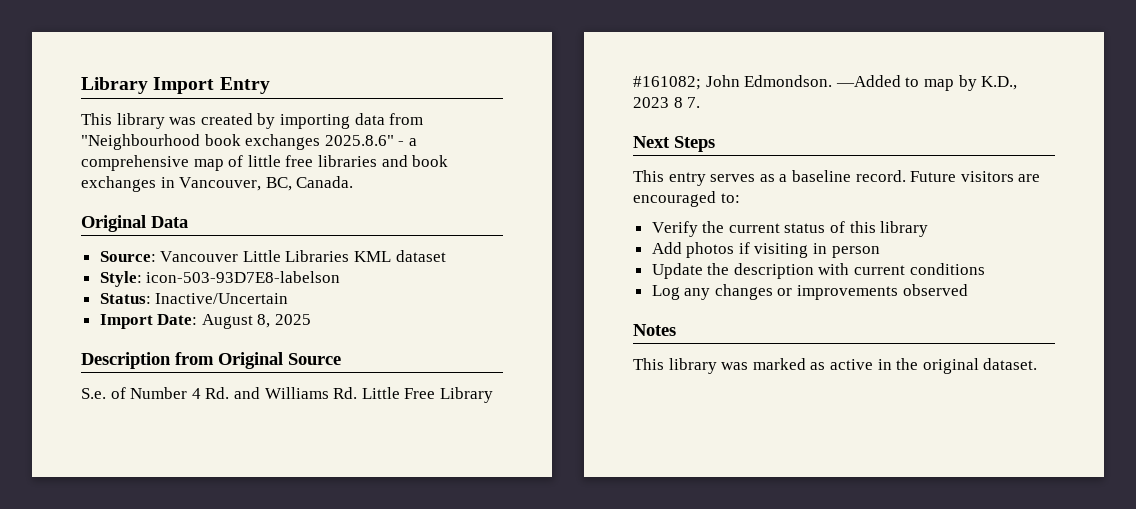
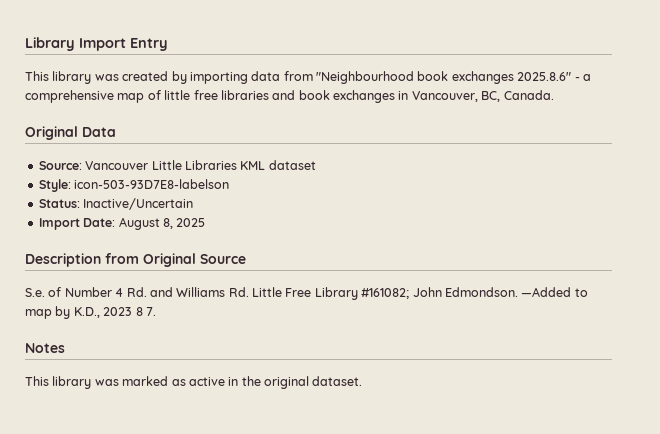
- Next Steps
- This entry serves as a baseline record. Future visitors are encouraged to:
- Verify the current status of this library
- Add photos if visiting in person
- Update the description with current conditions
- Log any changes or improvements observed

